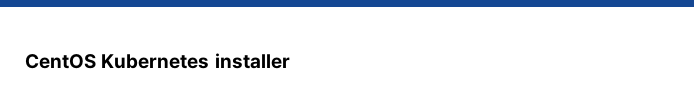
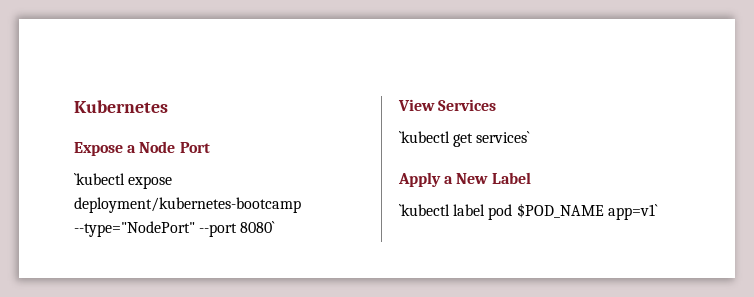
- CentOS Kubernetes installer
+ Kubernetes
+ Expose a Node Port
+ `kubectl expose deployment/kubernetes-bootcamp --type="NodePort" --port 8080`
+ View Services
+ `kubectl get services`
+ Apply a New Label
+ `kubectl label pod $POD_NAME app=v1`

